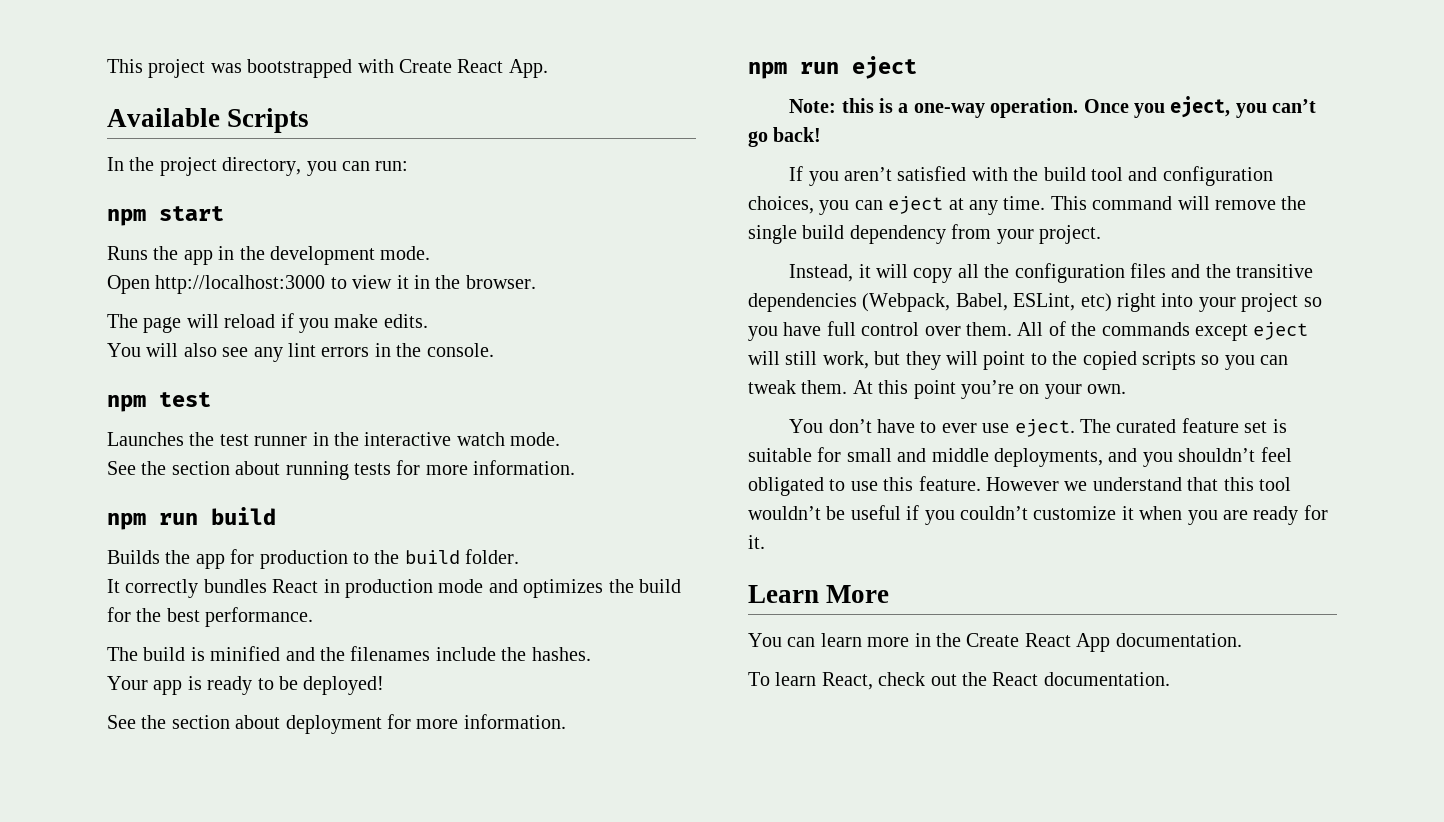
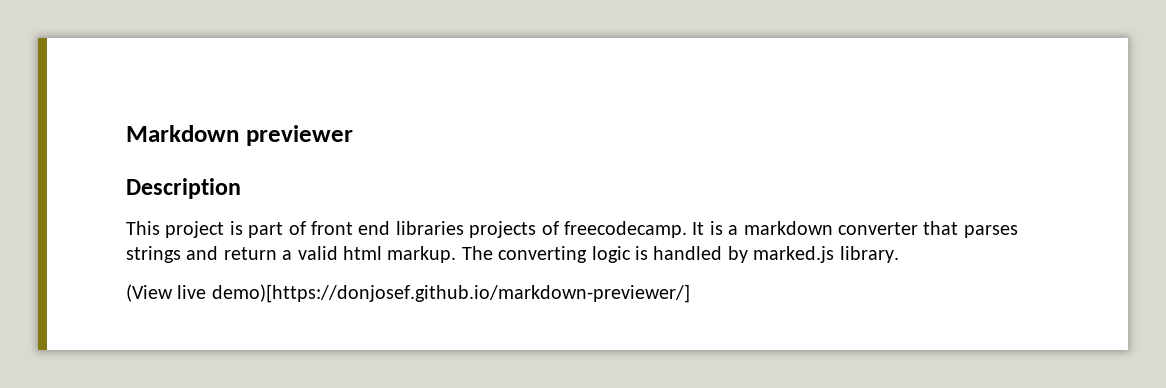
- This project was bootstrapped with Create React App.
- Available Scripts
- In the project directory, you can run:
- npm start
- Runs the app in the development mode.
- Open http://localhost:3000 to view it in the browser.
- The page will reload if you make edits.
- You will also see any lint errors in the console.
- npm test
- Launches the test runner in the interactive watch mode.
- See the section about running tests for more information.
- npm run build
- Builds the app for production to the build folder.
- It correctly bundles React in production mode and optimizes the build for the best performance.
- The build is minified and the filenames include the hashes.
- Your app is ready to be deployed!
- See the section about deployment for more information.
- npm run eject
- Note: this is a one-way operation. Once you eject, you can’t go back!
- If you aren’t satisfied with the build tool and configuration choices, you can eject at any time. This command will remove the single build dependency from your project.
- Instead, it will copy all the configuration files and the transitive dependencies (Webpack, Babel, ESLint, etc) right into your project so you have full control over them. All of the commands except eject will still work, but they will point to the copied scripts so you can tweak them. At this point you’re on your own.
- You don’t have to ever use eject. The curated feature set is suitable for small and middle deployments, and you shouldn’t feel obligated to use this feature. However we understand that this tool wouldn’t be useful if you couldn’t customize it when you are ready for it.
- Learn More
- You can learn more in the Create React App documentation.
- To learn React, check out the React documentation.
+ Markdown previewer
+ Description
+ This project is part of front end libraries projects of freecodecamp. It is a markdown converter that parses strings and return a valid html markup. The converting logic is handled by marked.js library.
+ (View live demo)[https://donjosef.github.io/markdown-previewer/]

